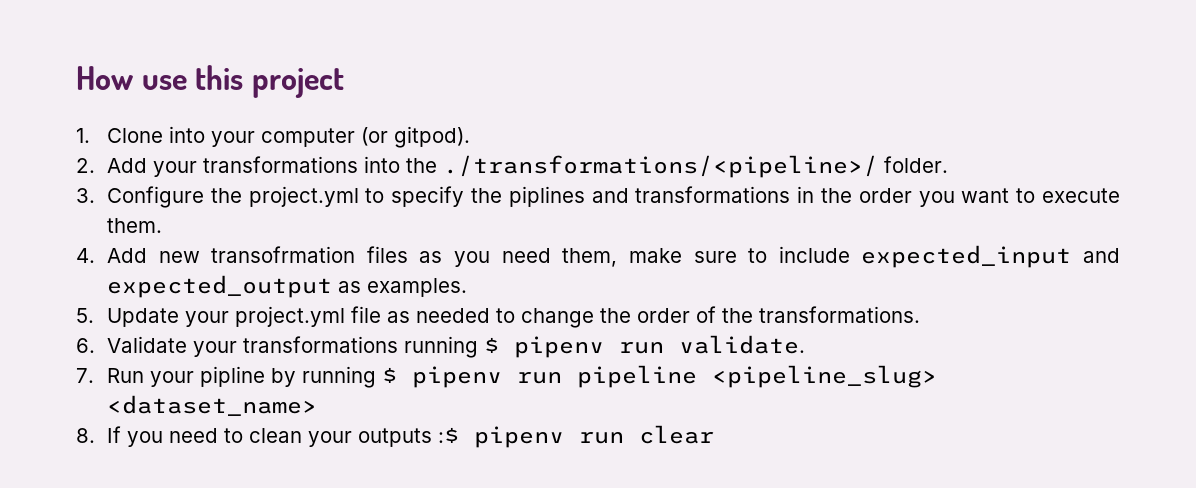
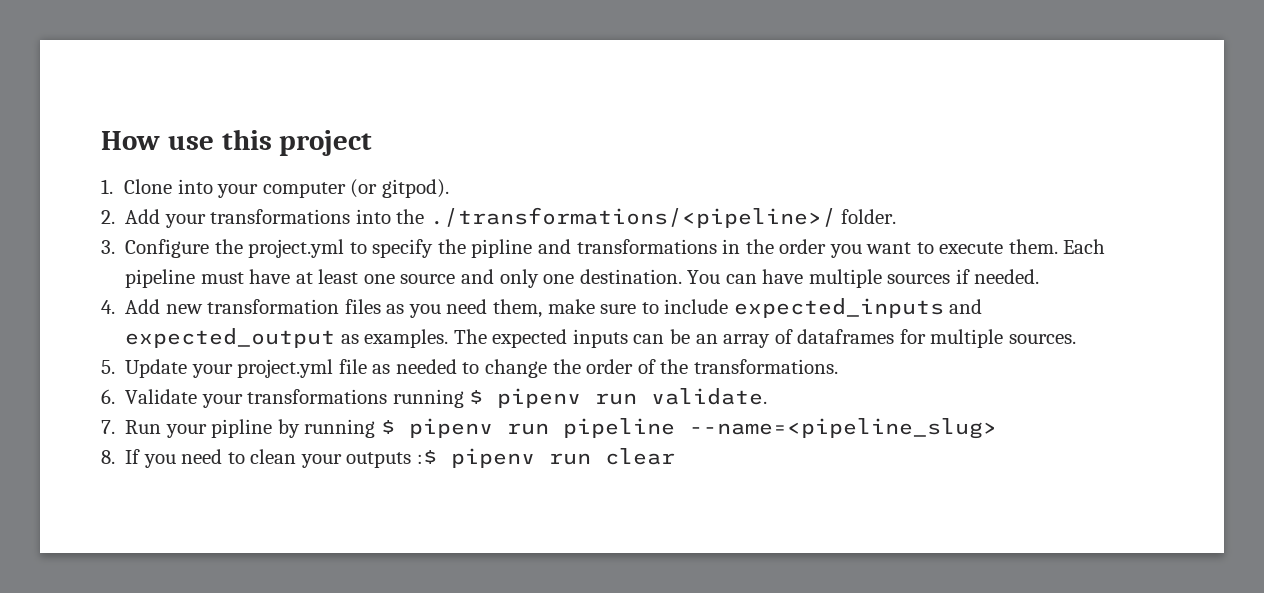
- 3. Configure the project.yml to specify the piplines and transformations in the order you want to execute them.
+ 3. Configure the project.yml to specify the pipline and transformations in the order you want to execute them. Each pipeline must have at least one source and only one destination. You can have multiple sources if needed.
- 4. Add new transofrmation files as you need them, make sure to include expected_input and expected_output as examples.
+ 4. Add new transformation files as you need them, make sure to include expected_inputs and expected_output as examples. The expected inputs can be an array of dataframes for multiple sources.
- 7. Run your pipline by running $ pipenv run pipeline <pipeline_slug> <dataset_name>
+ 7. Run your pipline by running $ pipenv run pipeline --name=<pipeline_slug>

